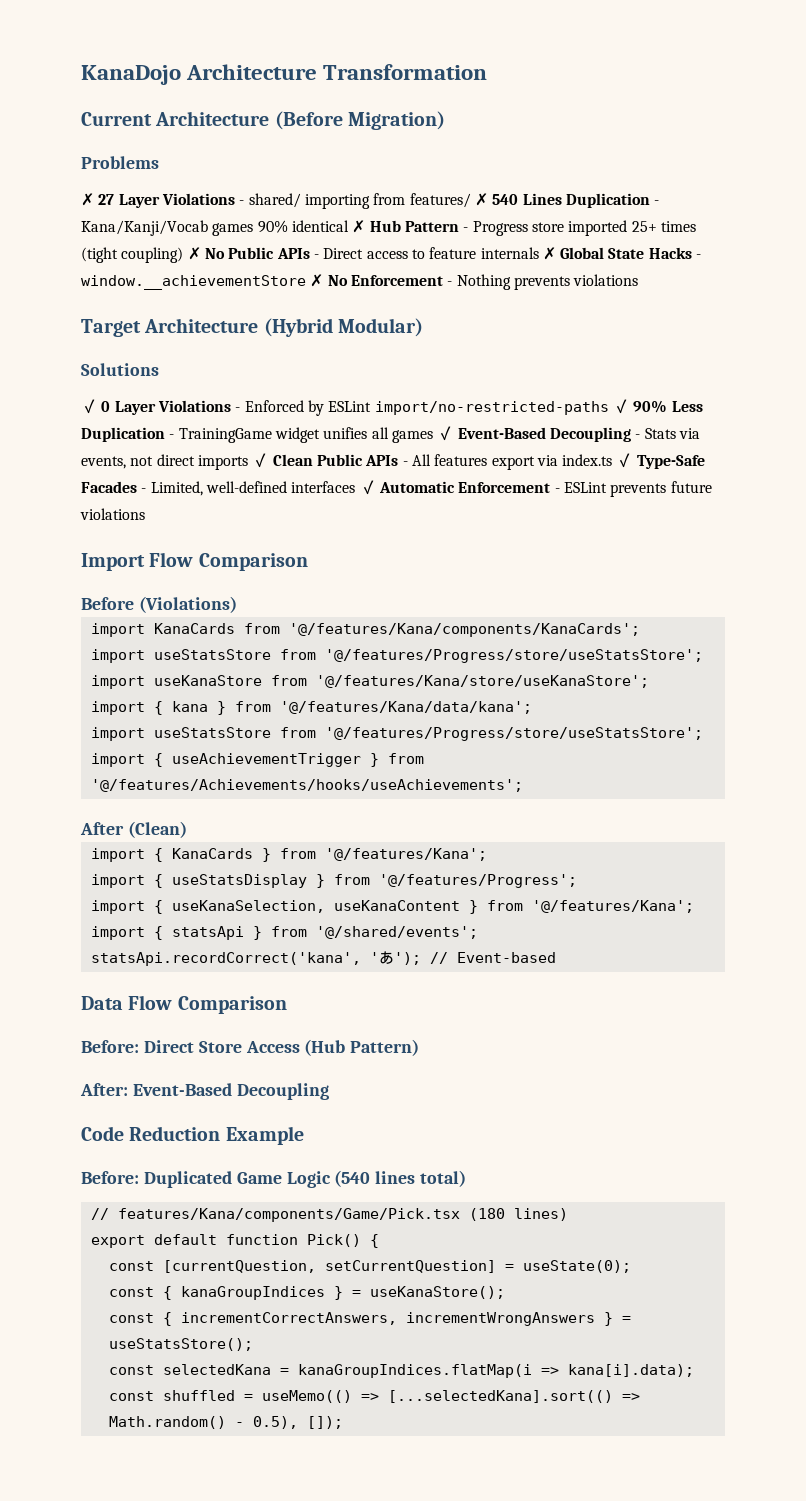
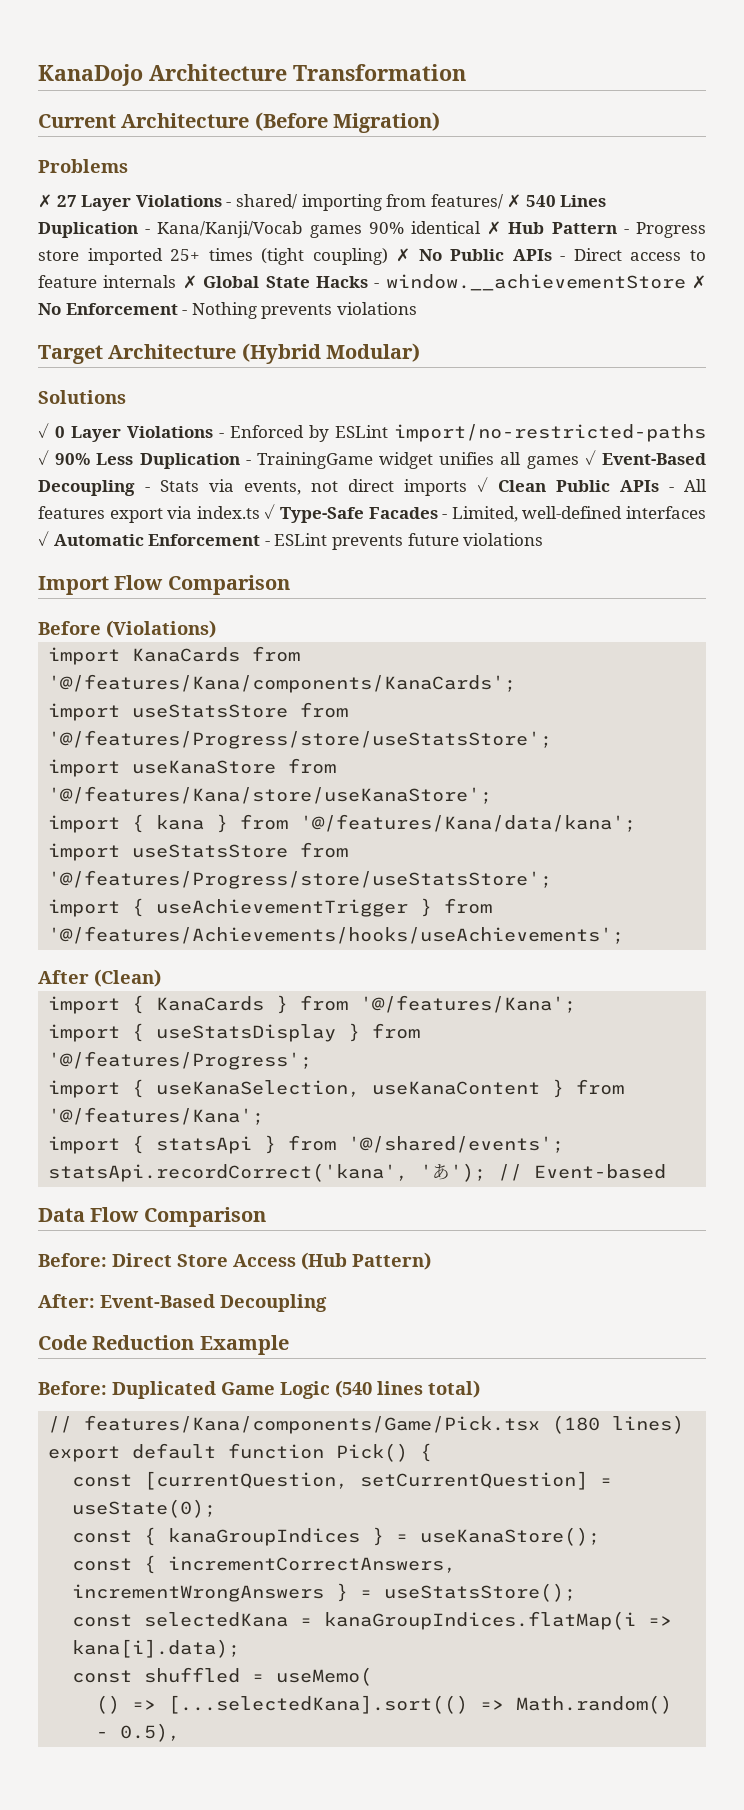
- const shuffled = useMemo(() => [...selectedKana].sort(() => Math.random() - 0.5), []);
+ const shuffled = useMemo(
+ () => [...selectedKana].sort(() => Math.random() - 0.5),

